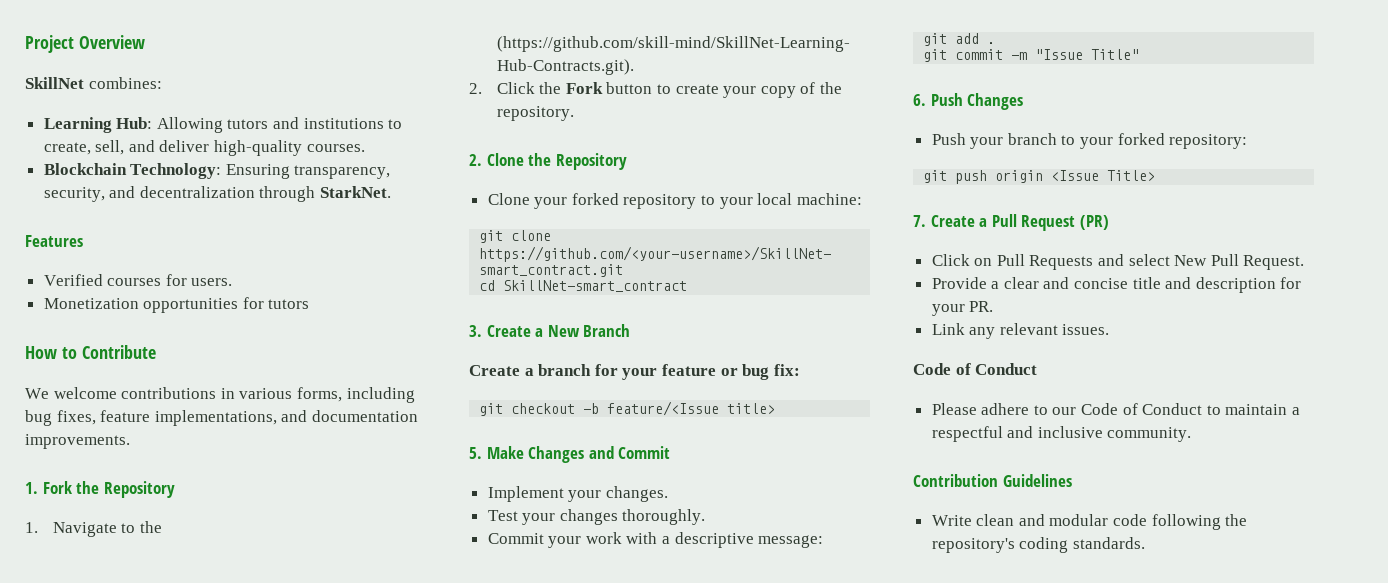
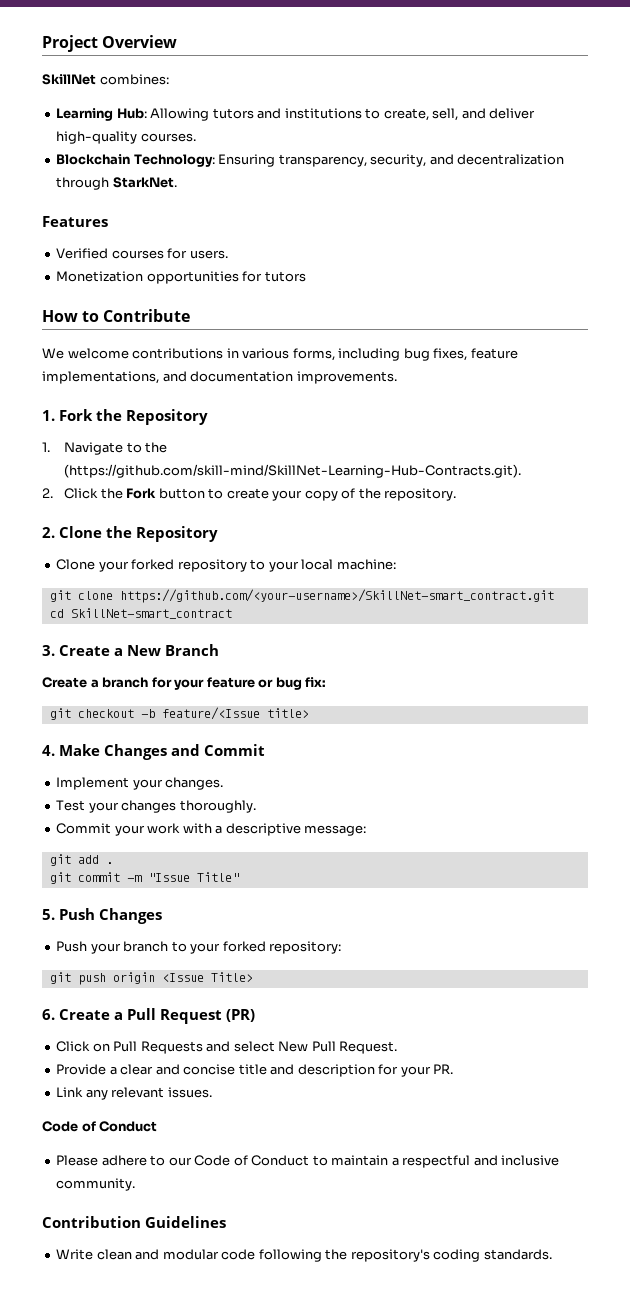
- 5. Make Changes and Commit
+ 4. Make Changes and Commit
- 6. Push Changes
+ 5. Push Changes
- 7. Create a Pull Request (PR)
+ 6. Create a Pull Request (PR)

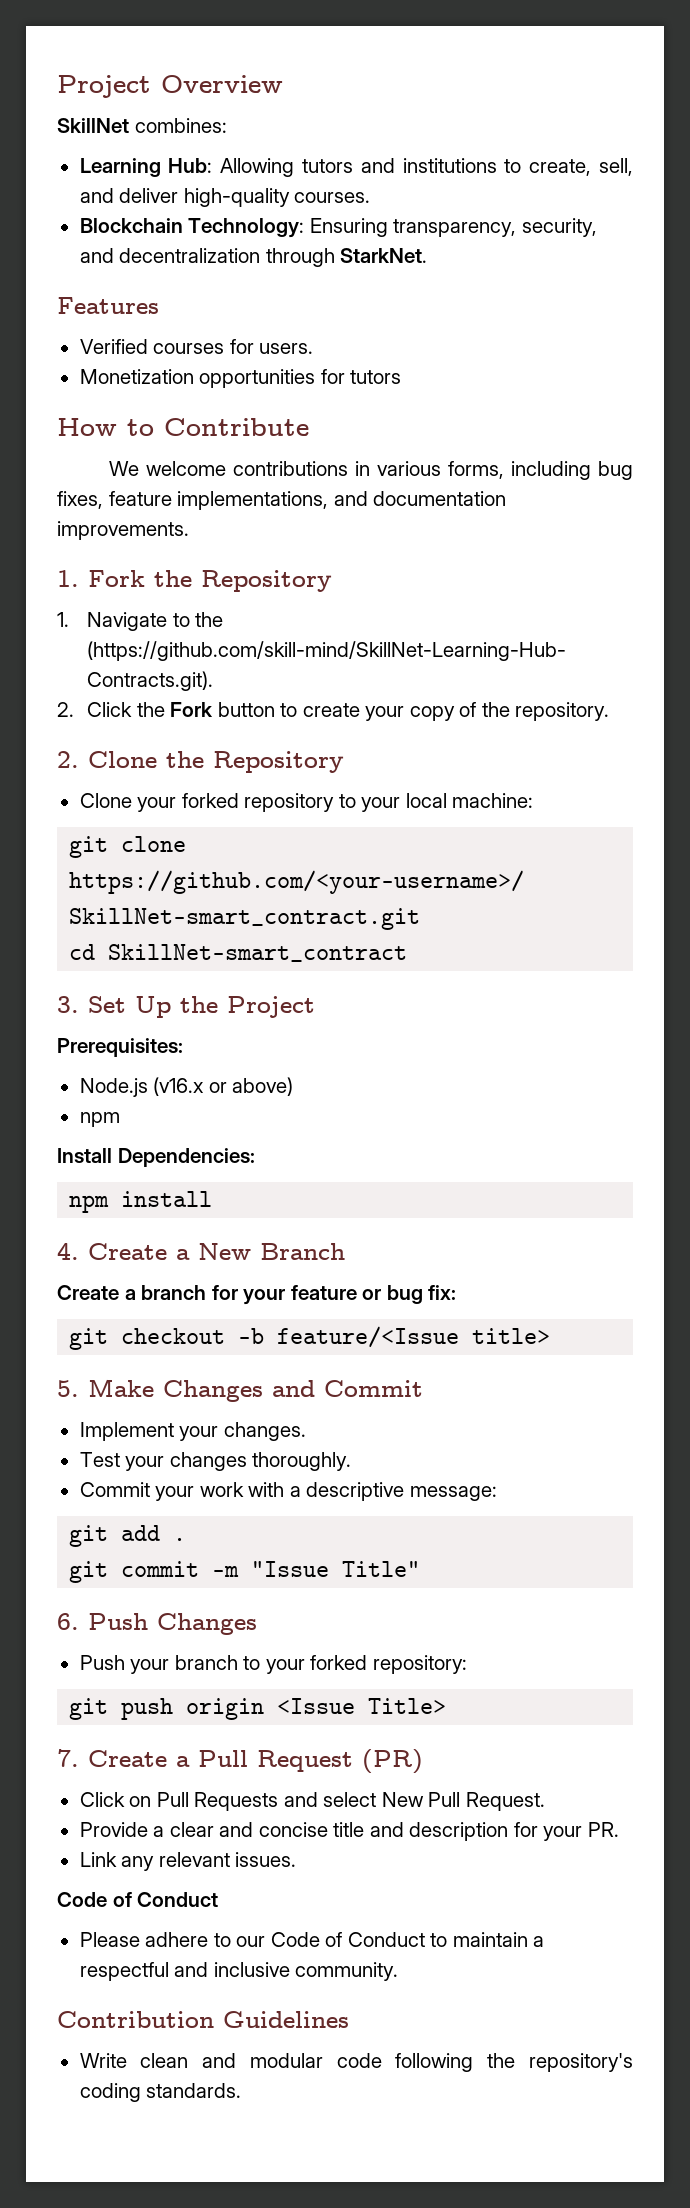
- 3. Create a New Branch
+ 3. Set Up the Project
+ Prerequisites:
+ Node.js (v16.x or above)
+ npm
+ Install Dependencies:
+ npm install
+ 4. Create a New Branch
- 4. Make Changes and Commit
+ 5. Make Changes and Commit
- 5. Push Changes
+ 6. Push Changes
- 6. Create a Pull Request (PR)
+ 7. Create a Pull Request (PR)

